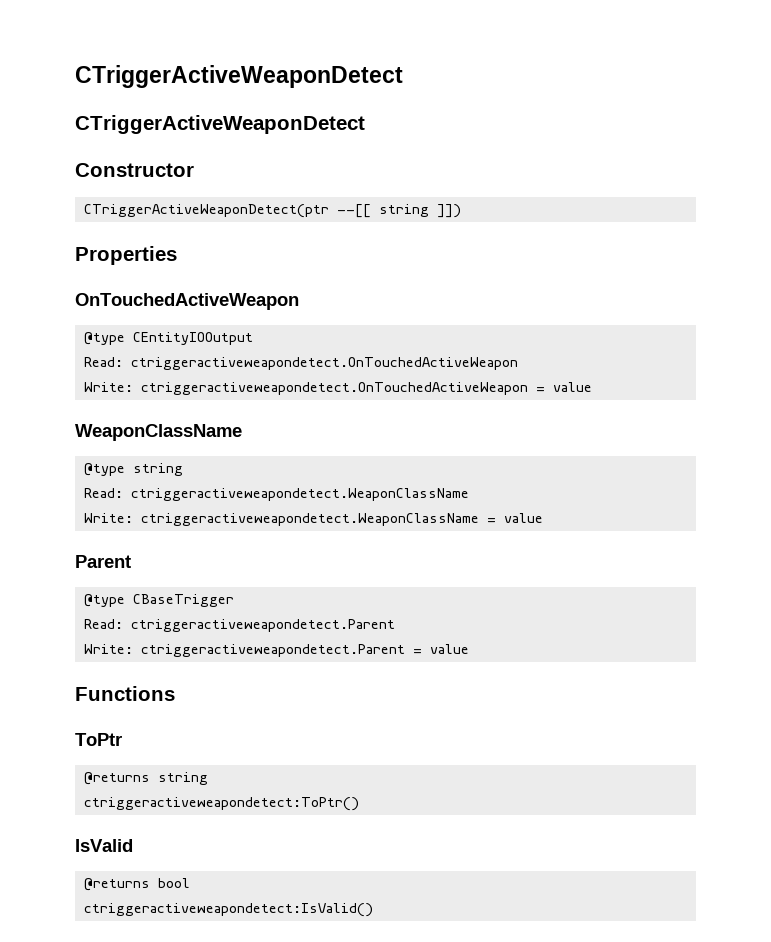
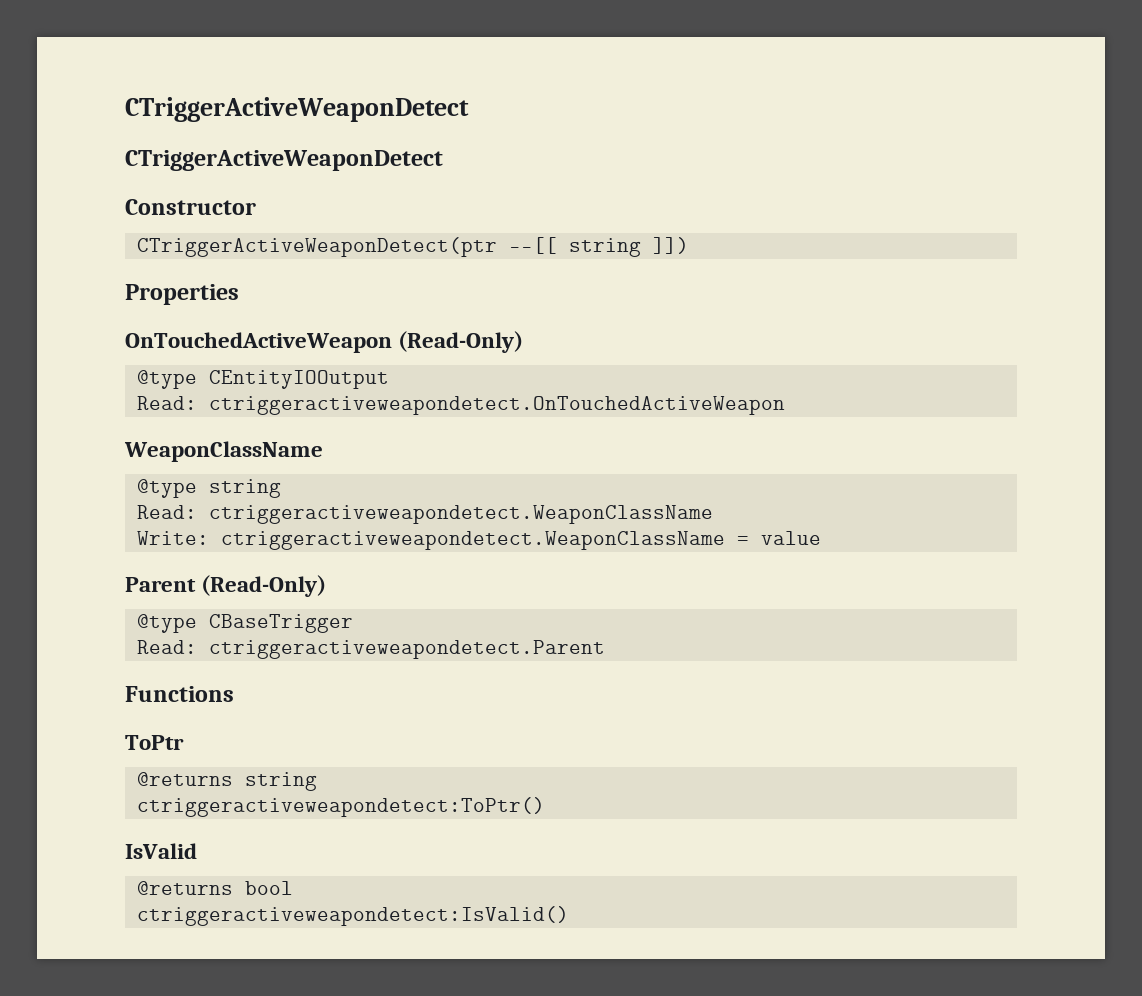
- OnTouchedActiveWeapon
+ OnTouchedActiveWeapon (Read-Only)
- Write: ctriggeractiveweapondetect.OnTouchedActiveWeapon = value
- Parent
+ Parent (Read-Only)
- Write: ctriggeractiveweapondetect.Parent = value

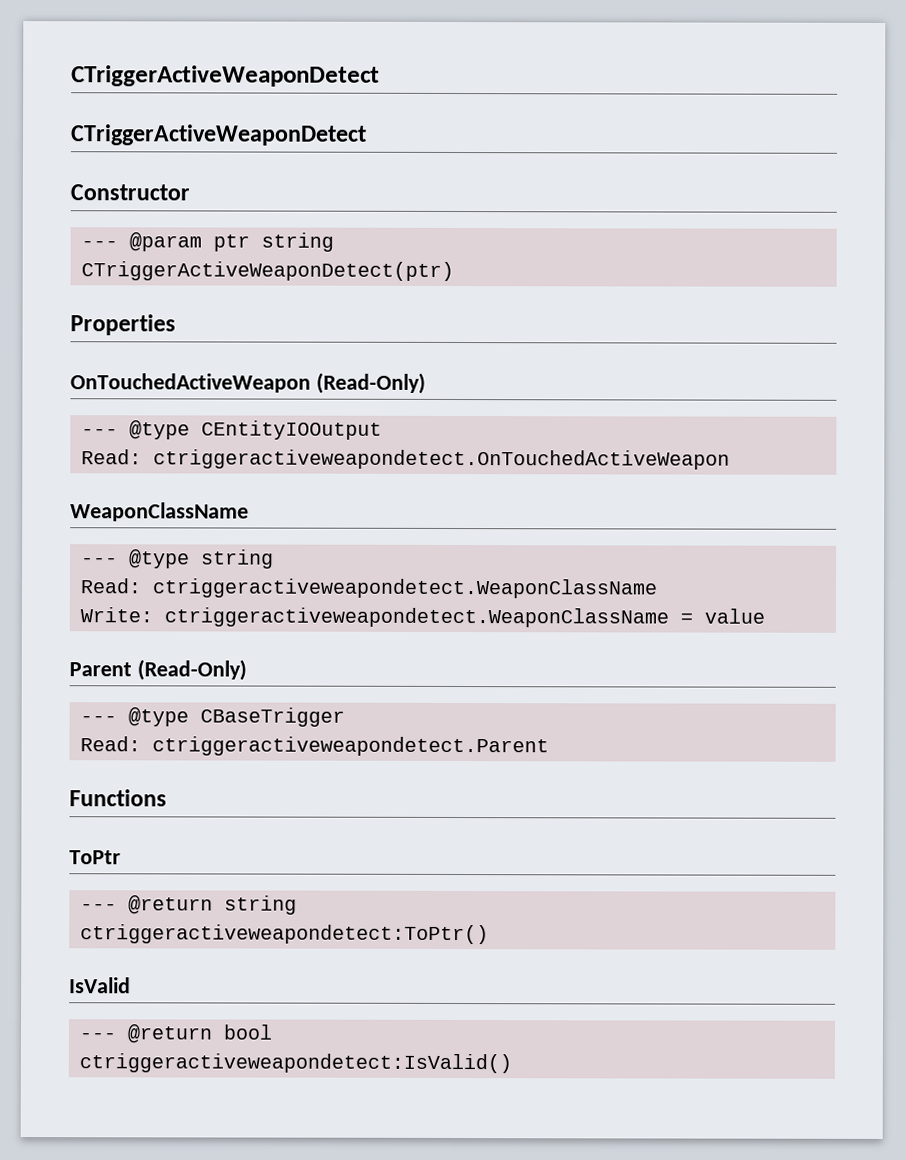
- CTriggerActiveWeaponDetect(ptr --[[ string ]])
+ --- @param ptr string
+ CTriggerActiveWeaponDetect(ptr)
- @type CEntityIOOutput
+ --- @type CEntityIOOutput
- @type string
+ --- @type string
- @type CBaseTrigger
+ --- @type CBaseTrigger
- @returns string
+ --- @return string
- @returns bool
+ --- @return bool

